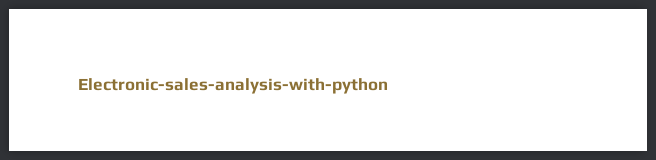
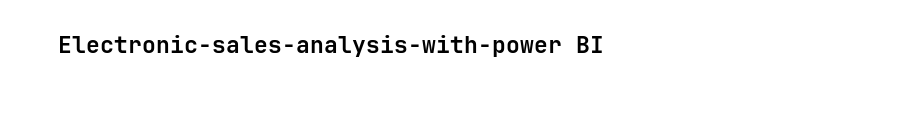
- Electronic-sales-analysis-with-python
+ Electronic-sales-analysis-with-power BI

